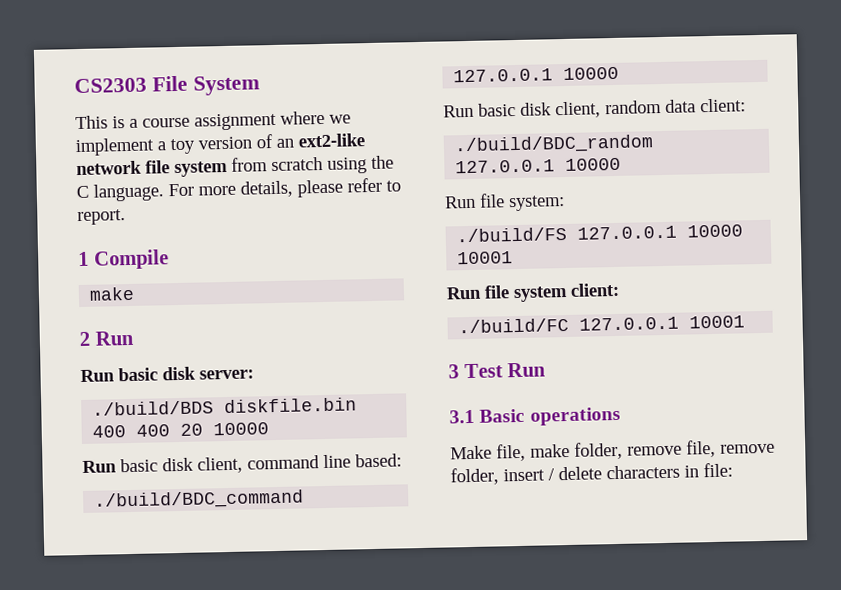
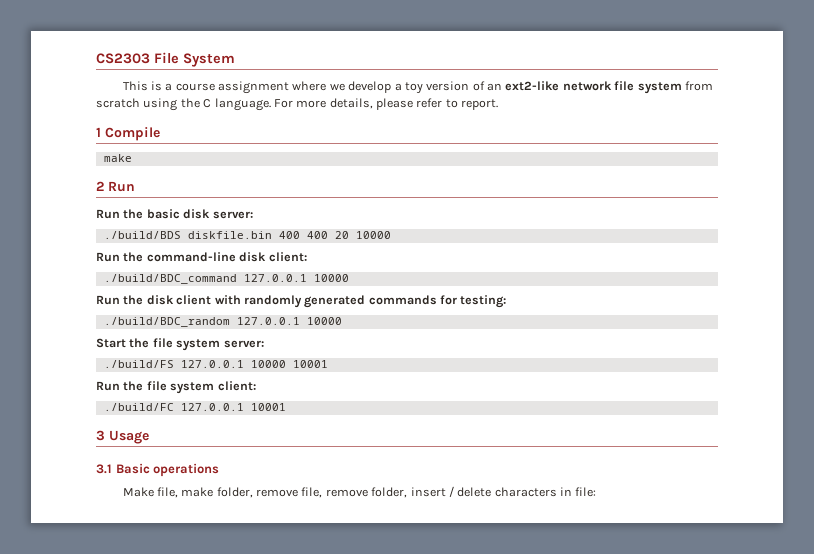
- This is a course assignment where we implement a toy version of an ext2-like network file system from scratch using the C language.
+ This is a course assignment where we develop a toy version of an ext2-like network file system from scratch using the C language.
- Run basic disk server:
+ Run the basic disk server:
- Run basic disk client, command line based:
+ Run the command-line disk client:
  ./build/BDC_command 127.0.0.1 10000
- Run basic disk client, random data client:
+ Run the disk client with randomly generated commands for testing:
  ./build/BDC_random 127.0.0.1 10000
- Run file system:
+ Start the file system server:
- Run file system client:
+ Run the file system client:
- 3 Test Run
+ 3 Usage

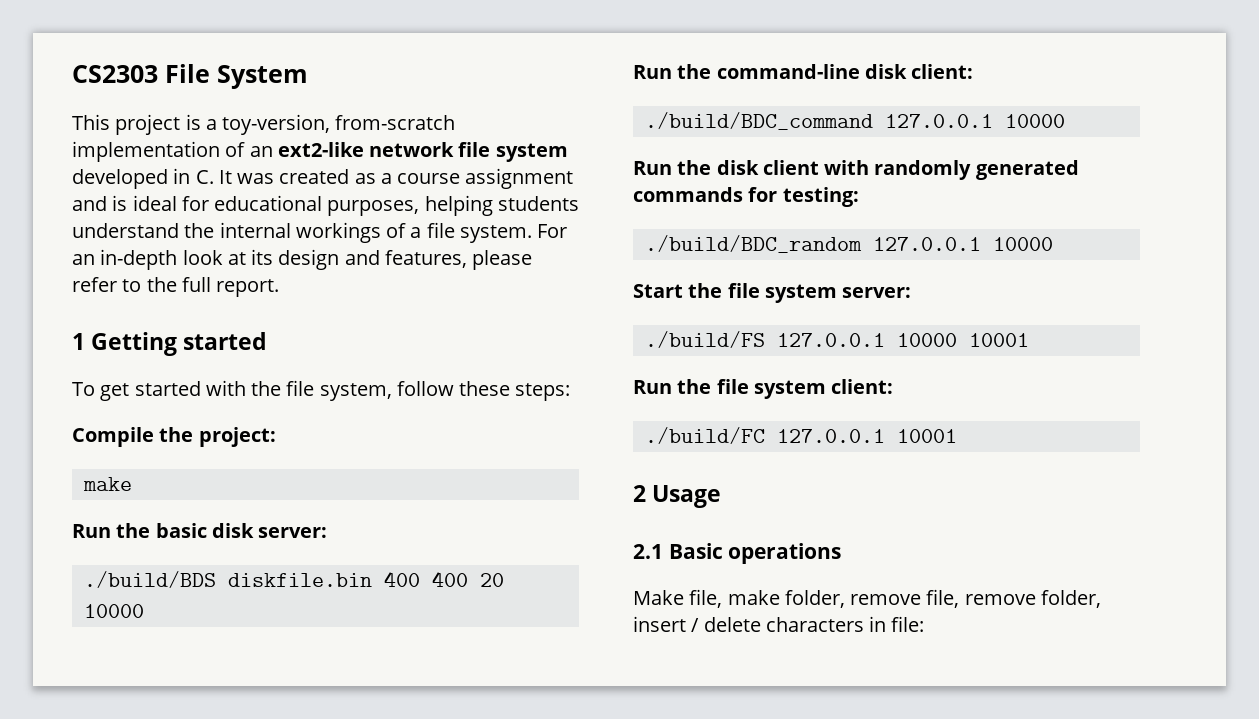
- This is a course assignment where we develop a toy version of an ext2-like network file system from scratch using the C language. For more details, please refer to report.
+ This project is a toy-version, from-scratch implementation of an ext2-like network file system developed in C. It was created as a course assignment and is ideal for educational purposes, helping students understand the internal workings of a file system. For an in-depth look at its design and features, please refer to the full report.
- 1 Compile
+ 1 Getting started
+ To get started with the file system, follow these steps:
+ Compile the project:
  make
- 2 Run
- 3 Usage
+ 2 Usage
- 3.1 Basic operations
+ 2.1 Basic operations

